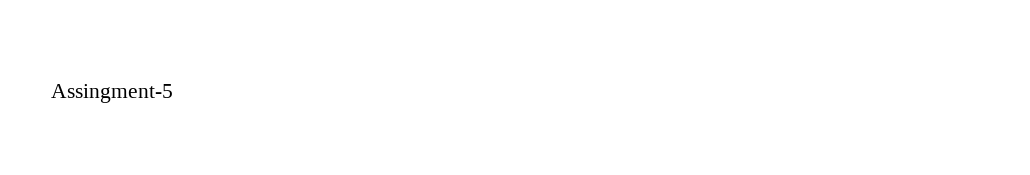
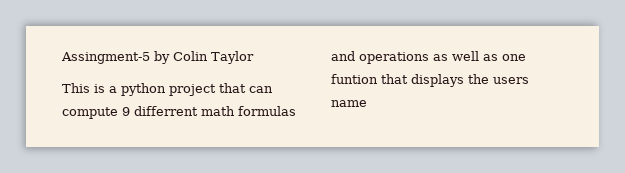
- Assingment-5
+ Assingment-5 by Colin Taylor
+ This is a python project that can compute 9 differrent math formulas and operations as well as one funtion that displays the users name

